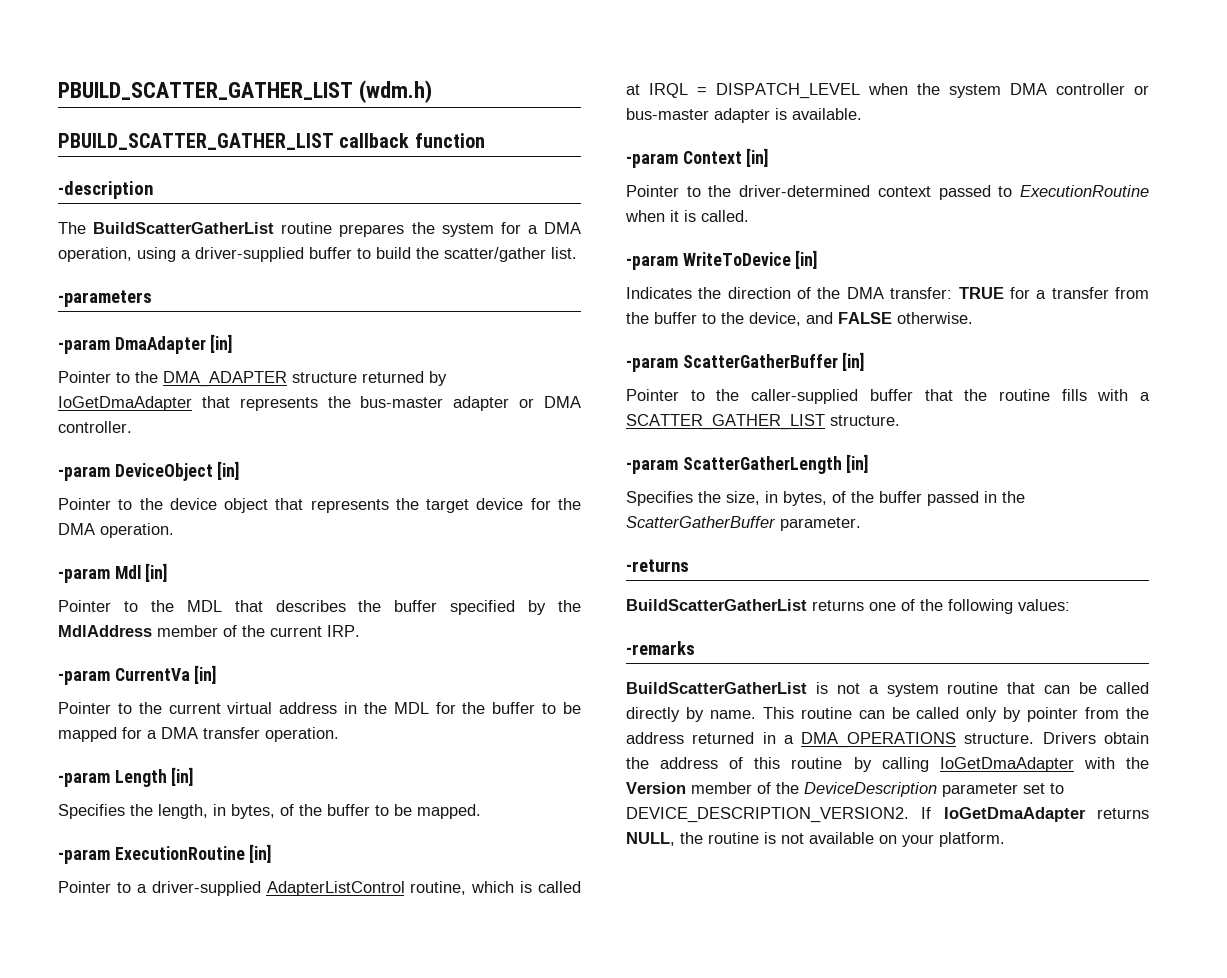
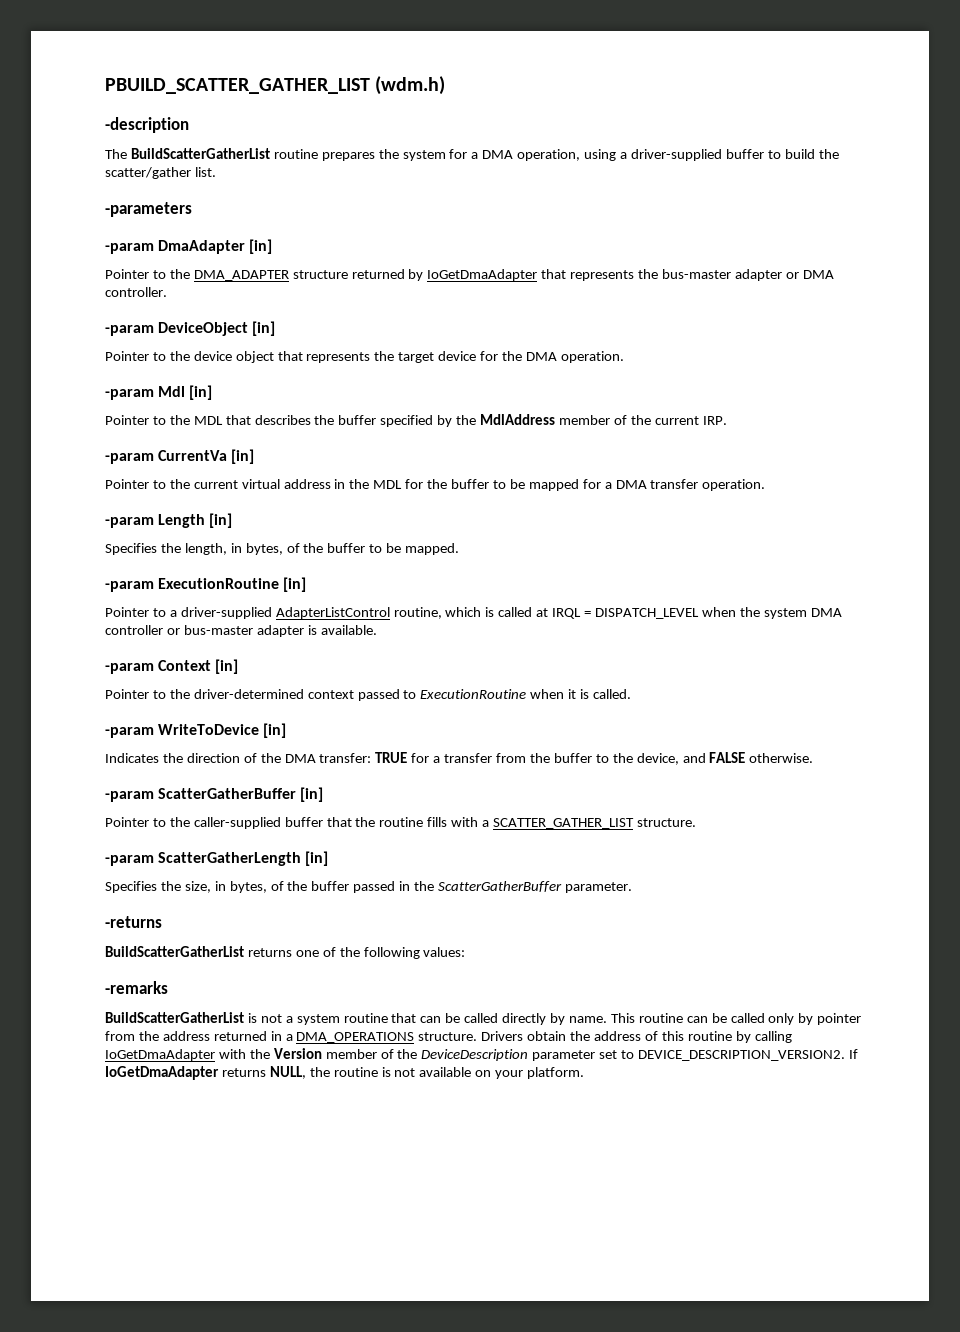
- PBUILD_SCATTER_GATHER_LIST callback function

